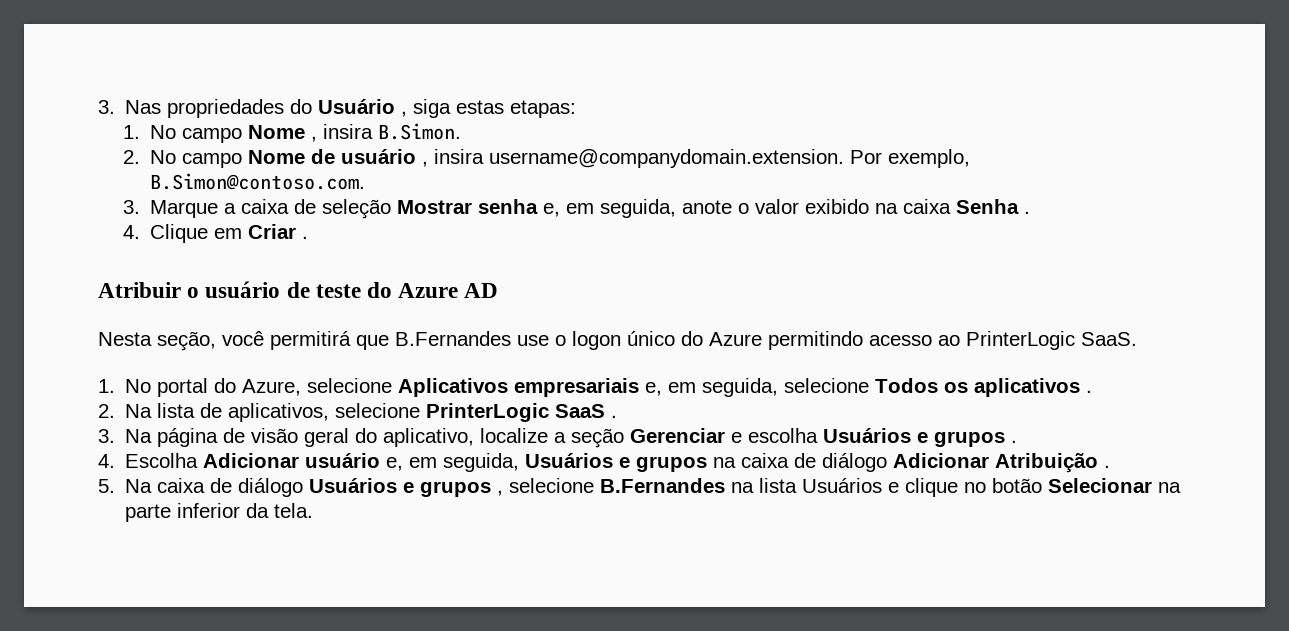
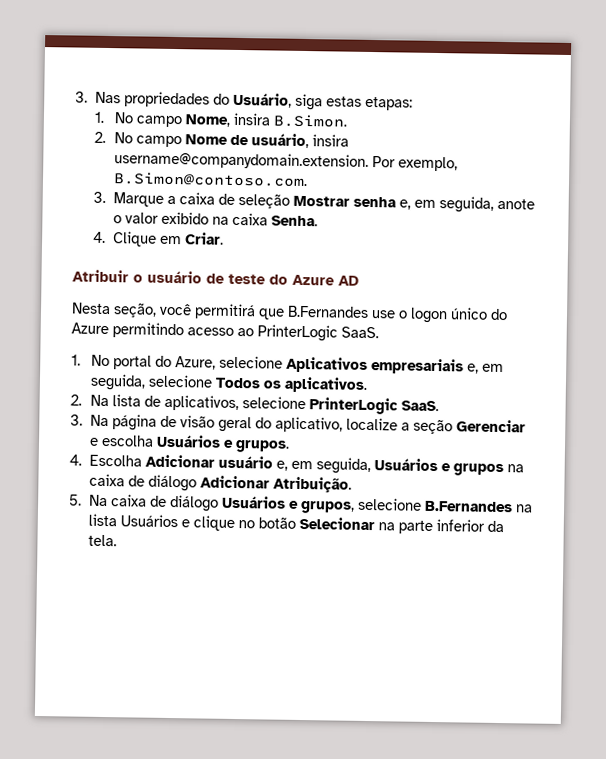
- 3. Nas propriedades do Usuário , siga estas etapas:
+ 3. Nas propriedades do Usuário, siga estas etapas:
- 1. No campo Nome , insira B.Simon.
+ 1. No campo Nome, insira B.Simon.
- 2. No campo Nome de usuário , insira username@companydomain.extension. Por exemplo, B.Simon@contoso.com.
+ 2. No campo Nome de usuário, insira username@companydomain.extension. Por exemplo, B.Simon@contoso.com.
- 3. Marque a caixa de seleção Mostrar senha e, em seguida, anote o valor exibido na caixa Senha .
+ 3. Marque a caixa de seleção Mostrar senha e, em seguida, anote o valor exibido na caixa Senha.
- 4. Clique em Criar .
+ 4. Clique em Criar.
- 1. No portal do Azure, selecione Aplicativos empresariais e, em seguida, selecione Todos os aplicativos .
+ 1. No portal do Azure, selecione Aplicativos empresariais e, em seguida, selecione Todos os aplicativos.
- 2. Na lista de aplicativos, selecione PrinterLogic SaaS .
+ 2. Na lista de aplicativos, selecione PrinterLogic SaaS.
- 3. Na página de visão geral do aplicativo, localize a seção Gerenciar e escolha Usuários e grupos .
+ 3. Na página de visão geral do aplicativo, localize a seção Gerenciar e escolha Usuários e grupos.
- 4. Escolha Adicionar usuário e, em seguida, Usuários e grupos na caixa de diálogo Adicionar Atribuição .
+ 4. Escolha Adicionar usuário e, em seguida, Usuários e grupos na caixa de diálogo Adicionar Atribuição.
- 5. Na caixa de diálogo Usuários e grupos , selecione B.Fernandes na lista Usuários e clique no botão Selecionar na parte inferior da tela.
+ 5. Na caixa de diálogo Usuários e grupos, selecione B.Fernandes na lista Usuários e clique no botão Selecionar na parte inferior da tela.

